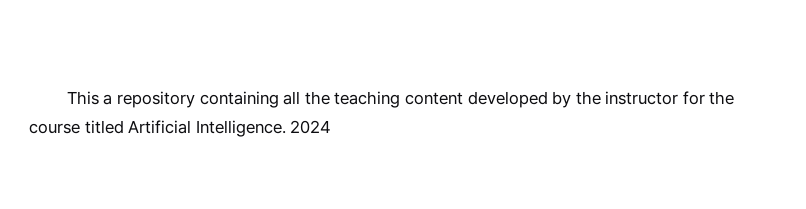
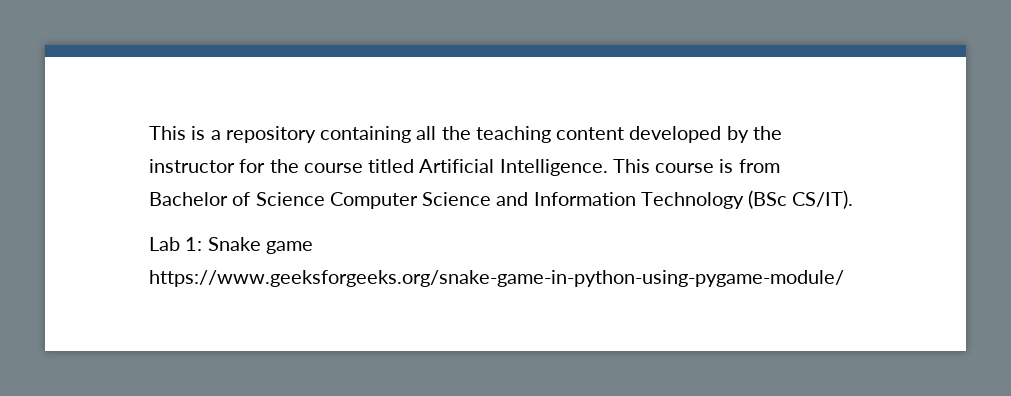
- This a repository containing all the teaching content developed by the instructor for the course titled Artificial Intelligence.
+ This is a repository containing all the teaching content developed by the instructor for the course titled Artificial Intelligence.
- 2024
+ This course is from Bachelor of Science Computer Science and Information Technology (BSc CS/IT).
+ Lab 1: Snake game https://www.geeksforgeeks.org/snake-game-in-python-using-pygame-module/

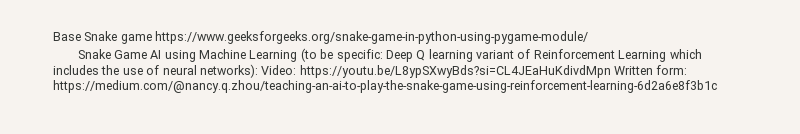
- This is a repository containing all the teaching content developed by the instructor for the course titled Artificial Intelligence. This course is from Bachelor of Science Computer Science and Information Technology (BSc CS/IT).
- Lab 1: Snake game https://www.geeksforgeeks.org/snake-game-in-python-using-pygame-module/
+ Base Snake game https://www.geeksforgeeks.org/snake-game-in-python-using-pygame-module/
+ Snake Game AI using Machine Learning (to be specific: Deep Q learning variant of Reinforcement Learning which includes the use of neural networks): Video: https://youtu.be/L8ypSXwyBds?si=CL4JEaHuKdivdMpn Written form: https://medium.com/@nancy.q.zhou/teaching-an-ai-to-play-the-snake-game-using-reinforcement-learning-6d2a6e8f3b1c

